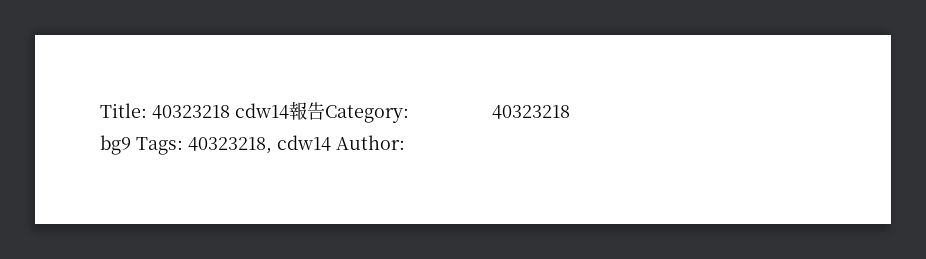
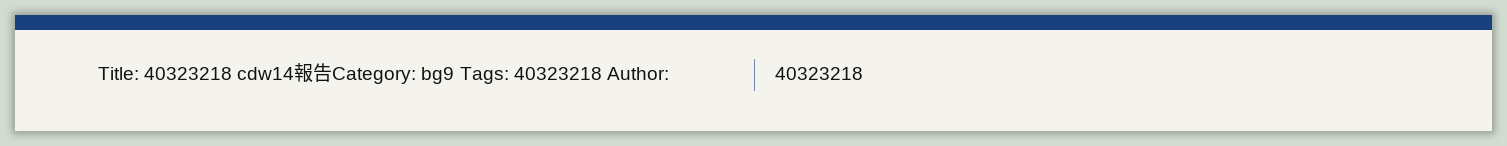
- Title: 40323218 cdw14報告Category: bg9 Tags: 40323218, cdw14 Author: 40323218
+ Title: 40323218 cdw14報告Category: bg9 Tags: 40323218 Author: 40323218

